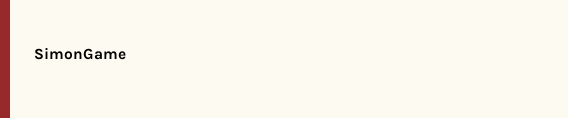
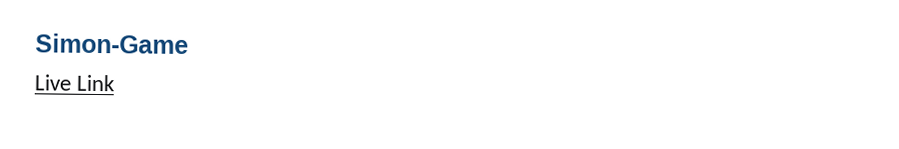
- SimonGame
+ Simon-Game
+ Live Link

